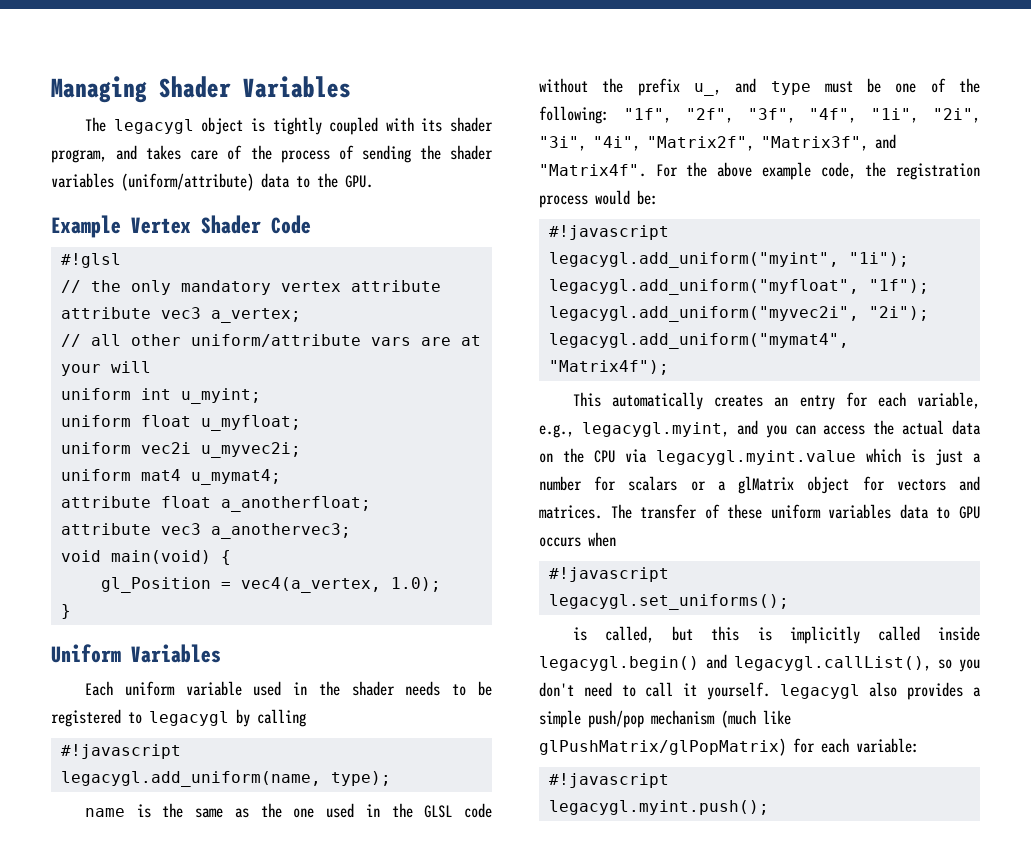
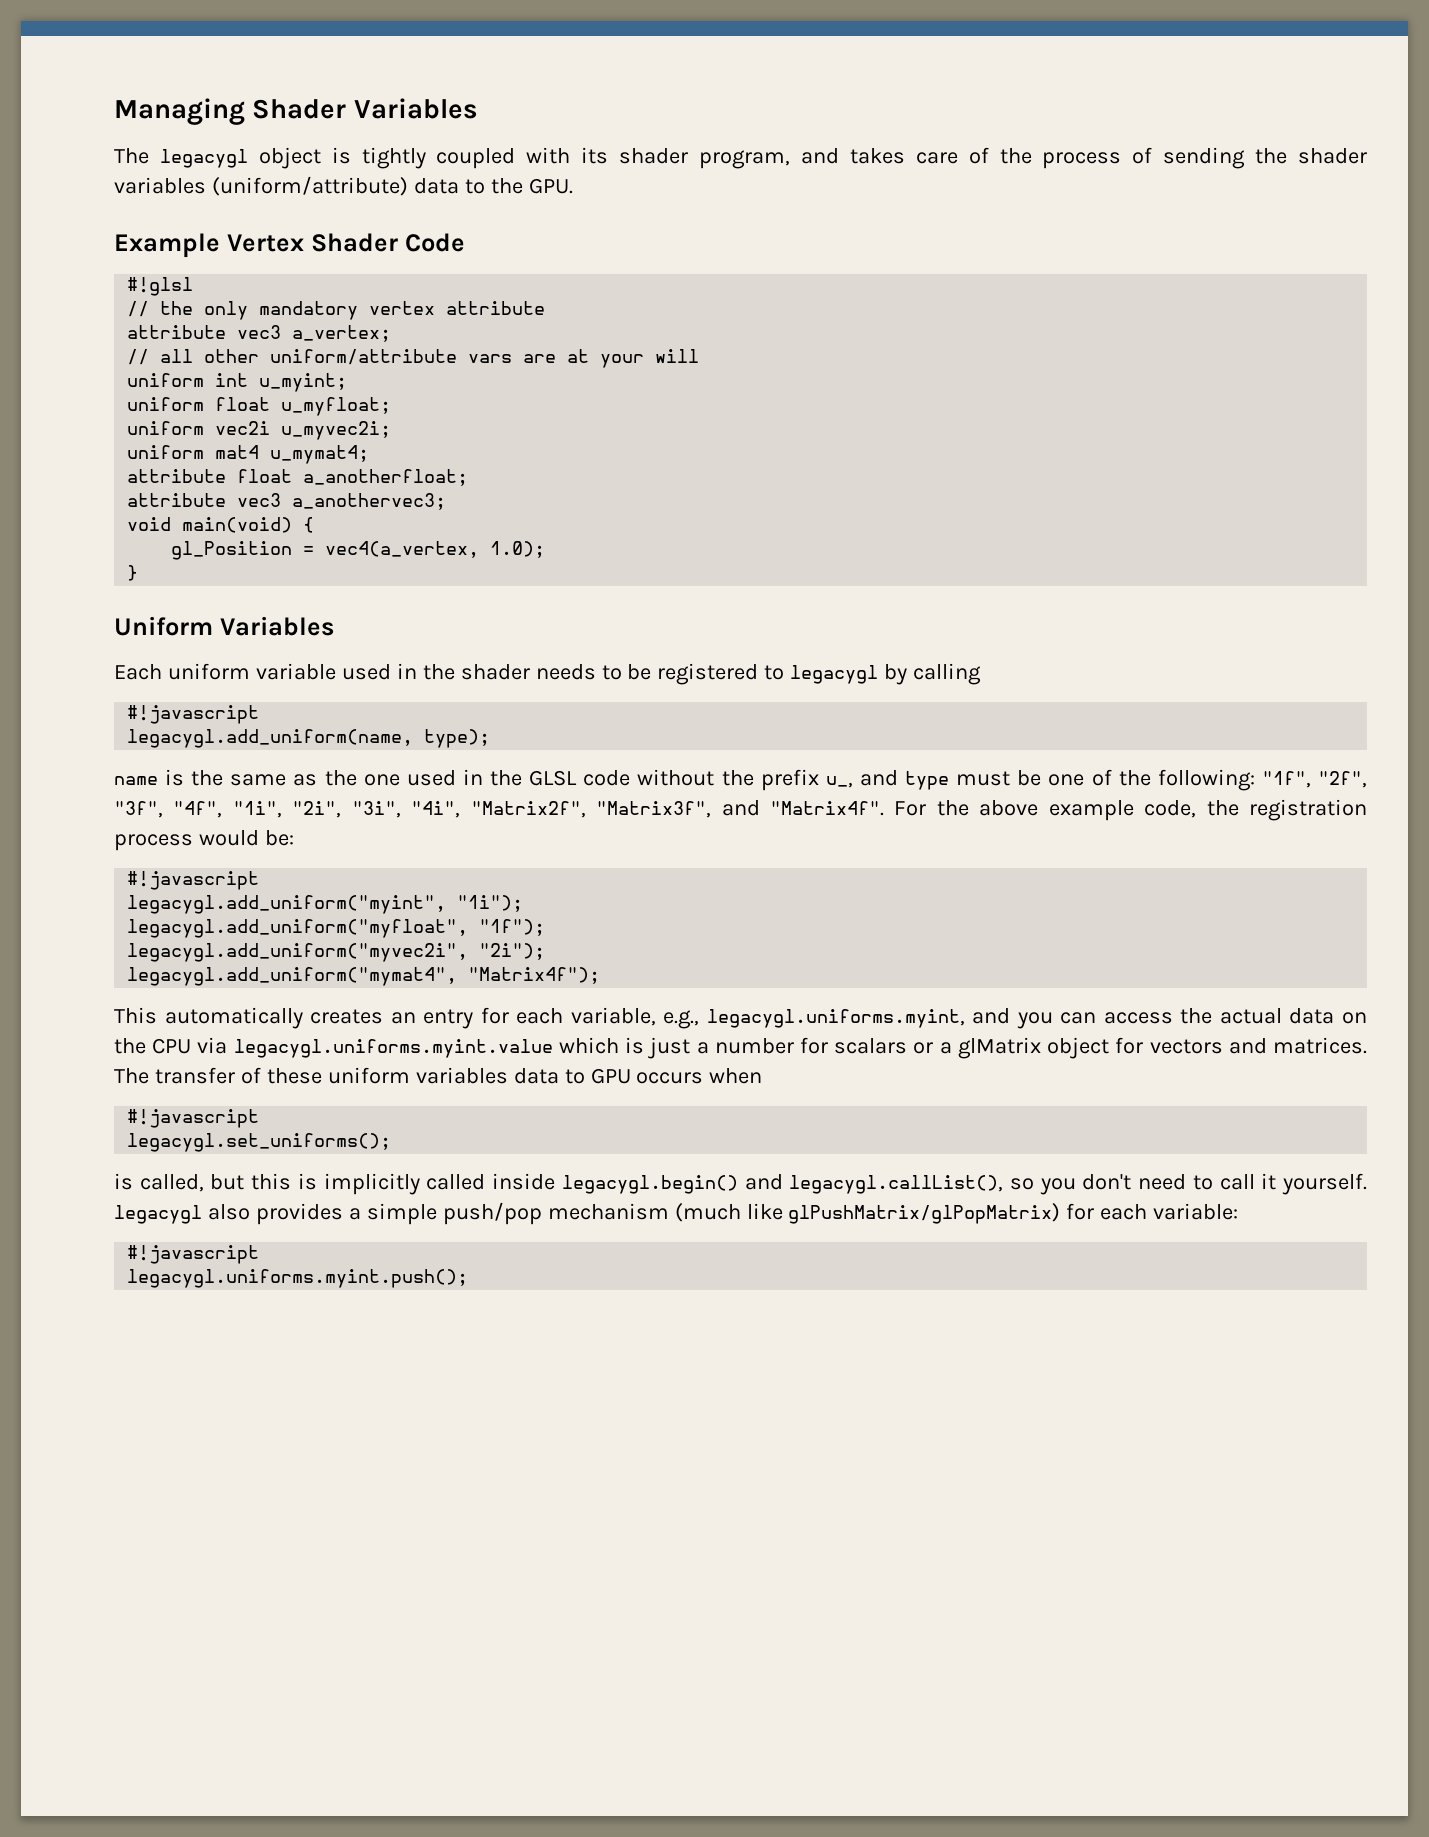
- This automatically creates an entry for each variable, e.g., legacygl.myint, and you can access the actual data on the CPU via legacygl.myint.value which is just a number for scalars or a glMatrix object for vectors and matrices.
+ This automatically creates an entry for each variable, e.g., legacygl.uniforms.myint, and you can access the actual data on the CPU via legacygl.uniforms.myint.value which is just a number for scalars or a glMatrix object for vectors and matrices.
- legacygl.myint.push();
+ legacygl.uniforms.myint.push();

